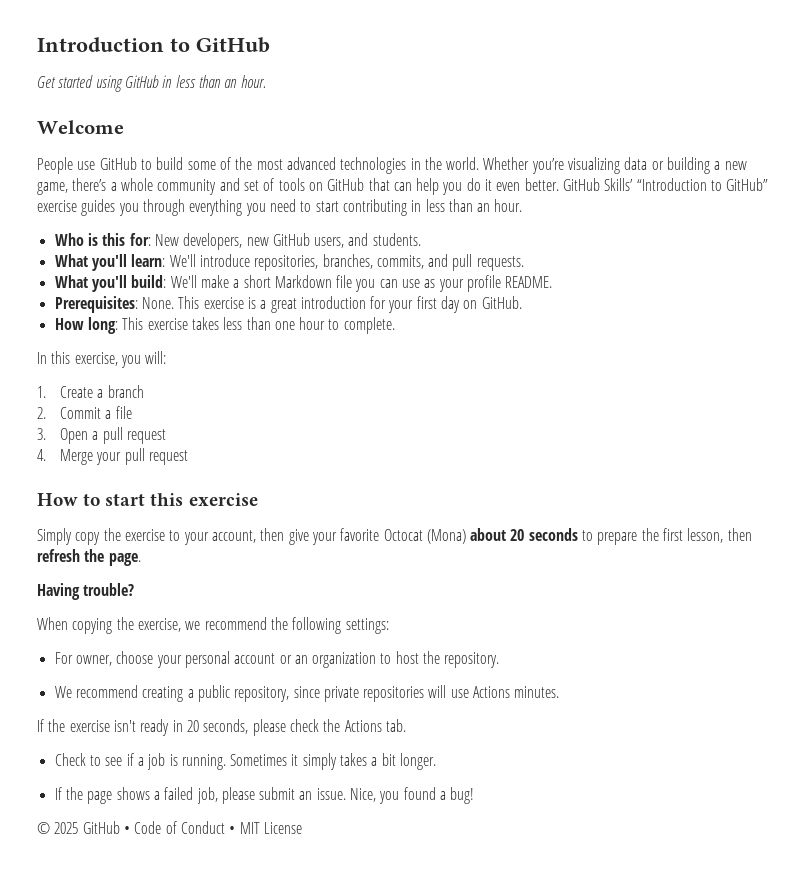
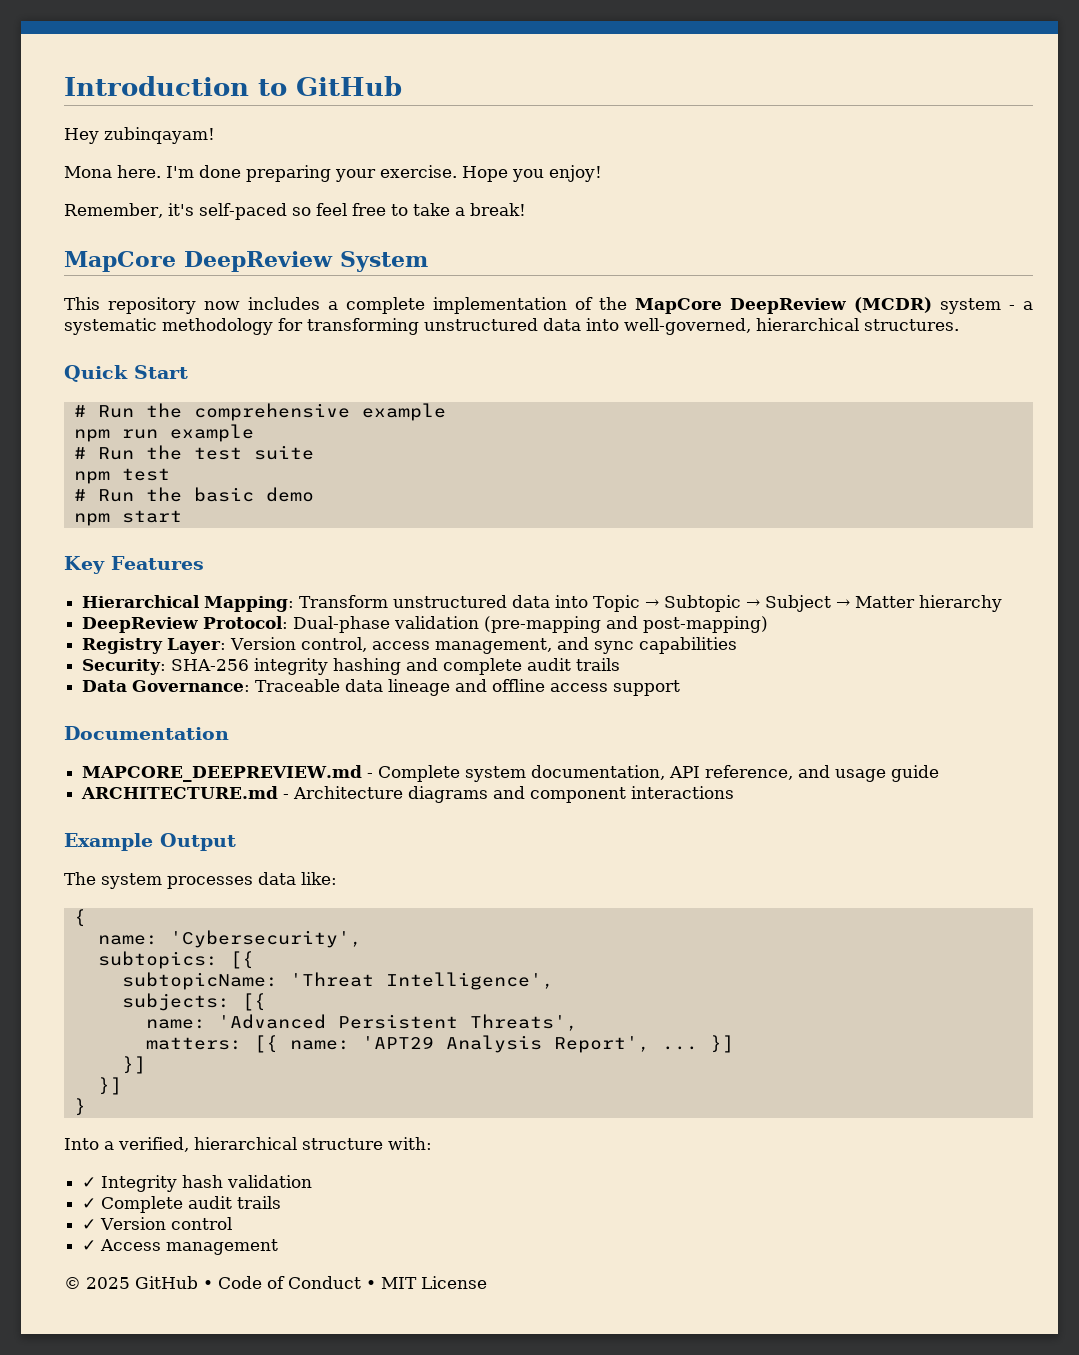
- Get started using GitHub in less than an hour.
- Welcome
- People use GitHub to build some of the most advanced technologies in the world. Whether you’re visualizing data or building a new game, there’s a whole community and set of tools on GitHub that can help you do it even better. GitHub Skills’ “Introduction to GitHub” exercise guides you through everything you need to start contributing in less than an hour.
- Who is this for: New developers, new GitHub users, and students.
- What you'll learn: We'll introduce repositories, branches, commits, and pull requests.
- What you'll build: We'll make a short Markdown file you can use as your profile README.
- Prerequisites: None. This exercise is a great introduction for your first day on GitHub.
- How long: This exercise takes less than one hour to complete.
- In this exercise, you will:
- 1. Create a branch
- 2. Commit a file
- 3. Open a pull request
- 4. Merge your pull request
- How to start this exercise
- Simply copy the exercise to your account, then give your favorite Octocat (Mona) about 20 seconds to prepare the first lesson, then refresh the page.
- Having trouble?
- When copying the exercise, we recommend the following settings:
- For owner, choose your personal account or an organization to host the repository.
- We recommend creating a public repository, since private repositories will use Actions minutes.
- If the exercise isn't ready in 20 seconds, please check the Actions tab.
- Check to see if a job is running. Sometimes it simply takes a bit longer.
- If the page shows a failed job, please submit an issue. Nice, you found a bug!
+ Hey zubinqayam!
+ Mona here. I'm done preparing your exercise. Hope you enjoy!
+ Remember, it's self-paced so feel free to take a break!
+ MapCore DeepReview System
+ This repository now includes a complete implementation of the MapCore DeepReview (MCDR) system - a systematic methodology for transforming unstructured data into well-governed, hierarchical structures.
+ Quick Start
+ # Run the comprehensive example
+ npm run example
+ # Run the test suite
+ npm test
+ # Run the basic demo
+ npm start
+ Key Features
+ Hierarchical Mapping: Transform unstructured data into Topic → Subtopic → Subject → Matter hierarchy
+ DeepReview Protocol: Dual-phase validation (pre-mapping and post-mapping)
+ Registry Layer: Version control, access management, and sync capabilities
+ Security: SHA-256 integrity hashing and complete audit trails
+ Data Governance: Traceable data lineage and offline access support
+ Documentation
+ MAPCORE_DEEPREVIEW.md - Complete system documentation, API reference, and usage guide
+ ARCHITECTURE.md - Architecture diagrams and component interactions
+ Example Output
+ The system processes data like:
+ {
+ name: 'Cybersecurity',
+ subtopics: [{
+ subtopicName: 'Threat Intelligence',
+ subjects: [{
+ name: 'Advanced Persistent Threats',
+ matters: [{ name: 'APT29 Analysis Report', ... }]
+ }]
+ }]
+ }
+ Into a verified, hierarchical structure with:
+ ✓ Integrity hash validation
+ ✓ Complete audit trails
+ ✓ Version control
+ ✓ Access management

